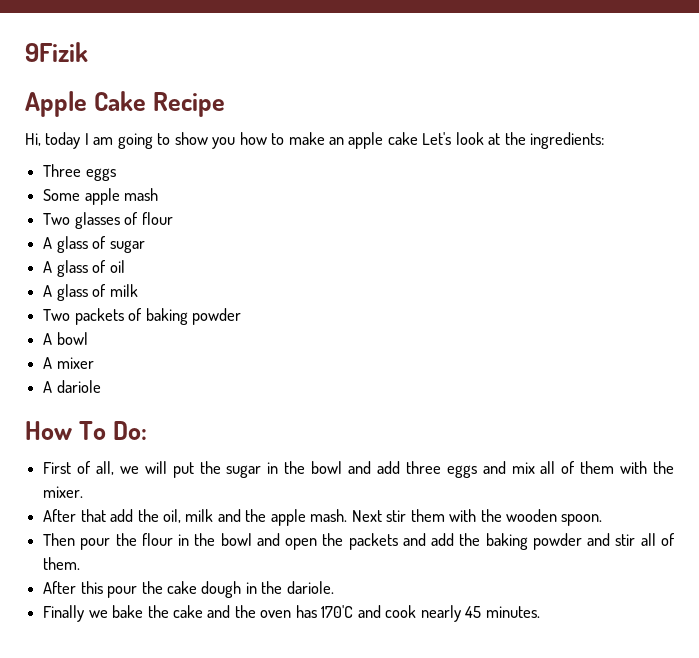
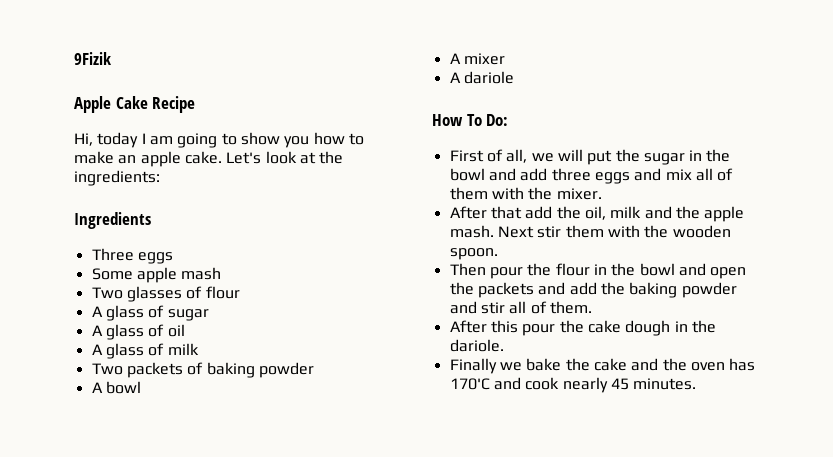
- Hi, today I am going to show you how to make an apple cake Let's look at the ingredients:
+ Hi, today I am going to show you how to make an apple cake. Let's look at the ingredients:
+ Ingredients

